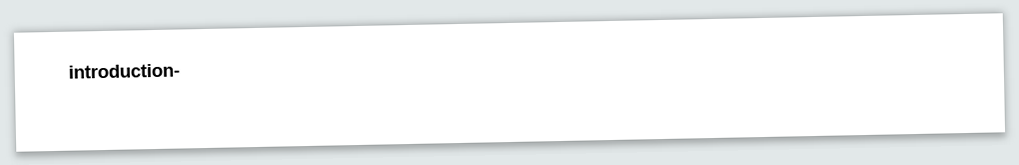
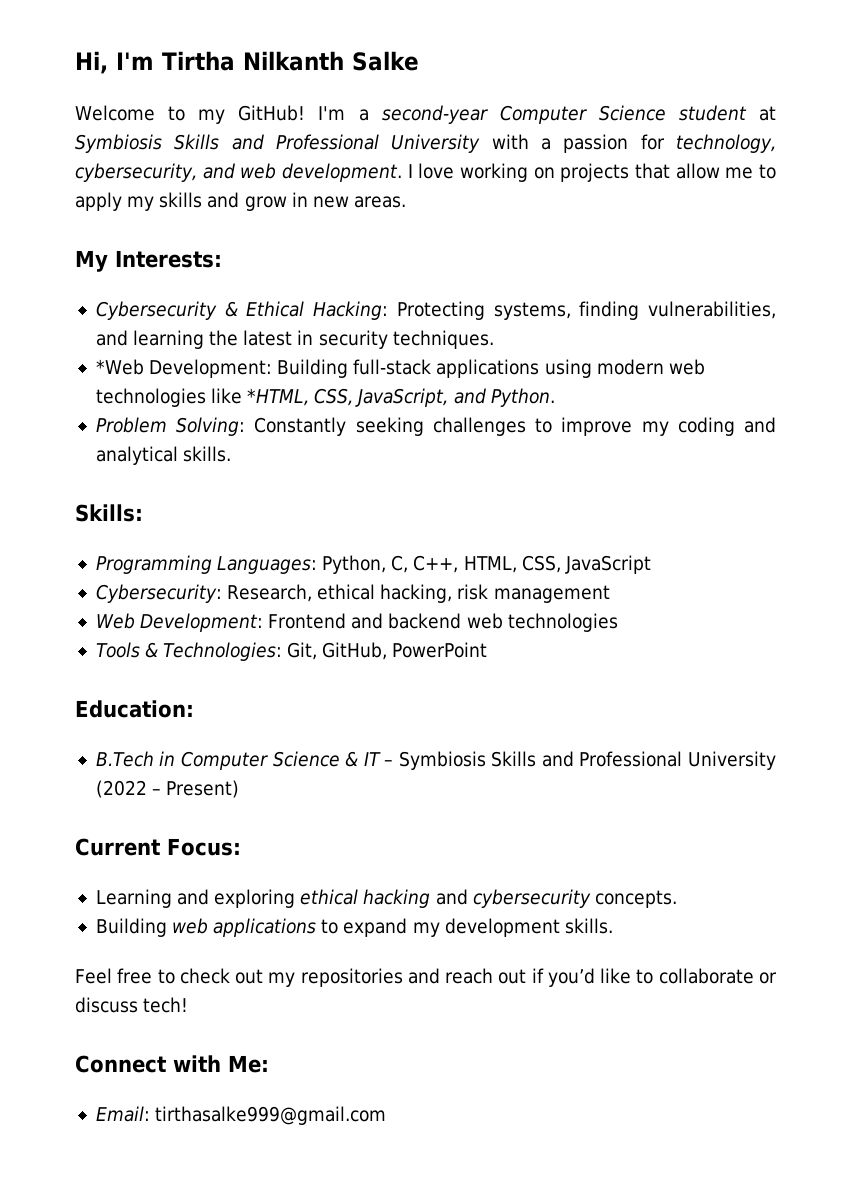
- introduction-
+ Hi, I'm Tirtha Nilkanth Salke
+ Welcome to my GitHub! I'm a second-year Computer Science student at Symbiosis Skills and Professional University with a passion for technology, cybersecurity, and web development. I love working on projects that allow me to apply my skills and grow in new areas.
+ My Interests:
+ Cybersecurity & Ethical Hacking: Protecting systems, finding vulnerabilities, and learning the latest in security techniques.
+ *Web Development: Building full-stack applications using modern web technologies like *HTML, CSS, JavaScript, and Python.
+ Problem Solving: Constantly seeking challenges to improve my coding and analytical skills.
+ Skills:
+ Programming Languages: Python, C, C++, HTML, CSS, JavaScript
+ Cybersecurity: Research, ethical hacking, risk management
+ Web Development: Frontend and backend web technologies
+ Tools & Technologies: Git, GitHub, PowerPoint
+ Education:
+ B.Tech in Computer Science & IT – Symbiosis Skills and Professional University (2022 – Present)
+ Current Focus:
+ Learning and exploring ethical hacking and cybersecurity concepts.
+ Building web applications to expand my development skills.
+ Feel free to check out my repositories and reach out if you’d like to collaborate or discuss tech!
+ Connect with Me:
+ Email: tirthasalke999@gmail.com

